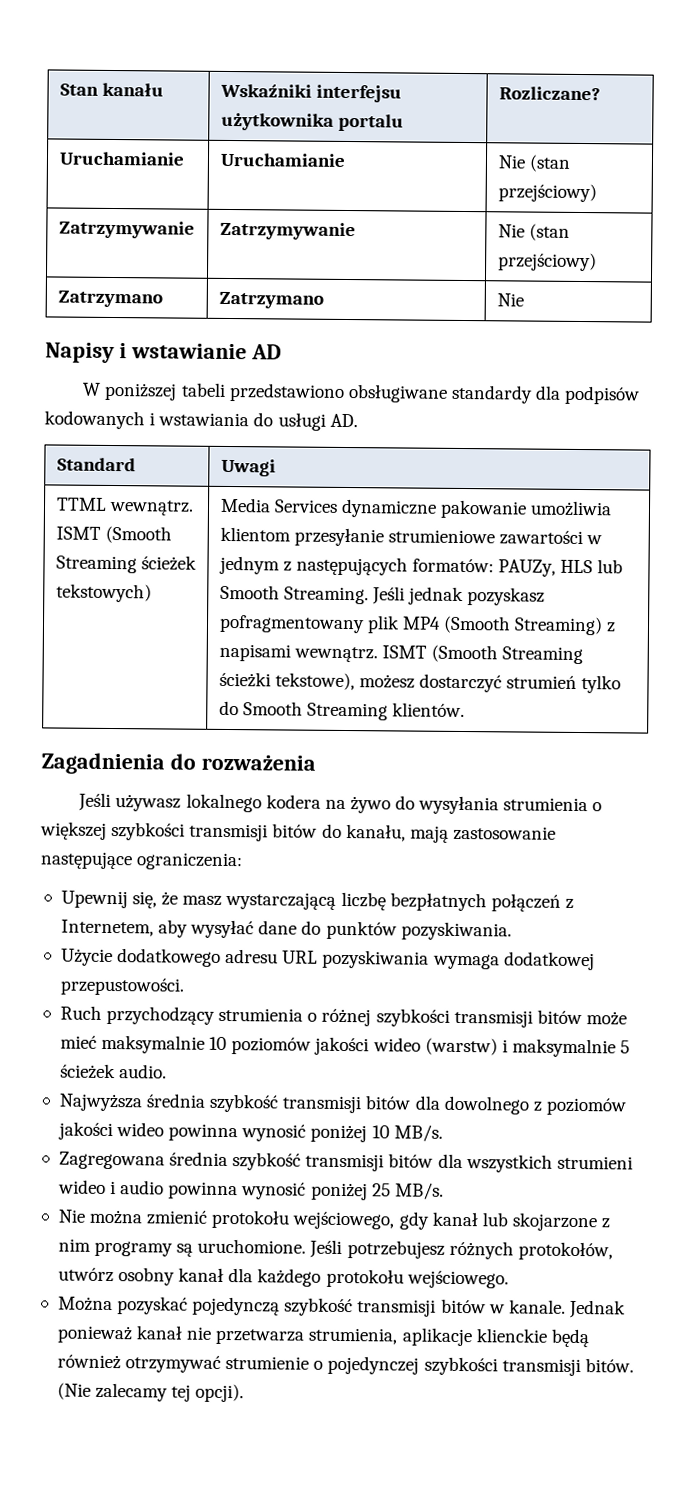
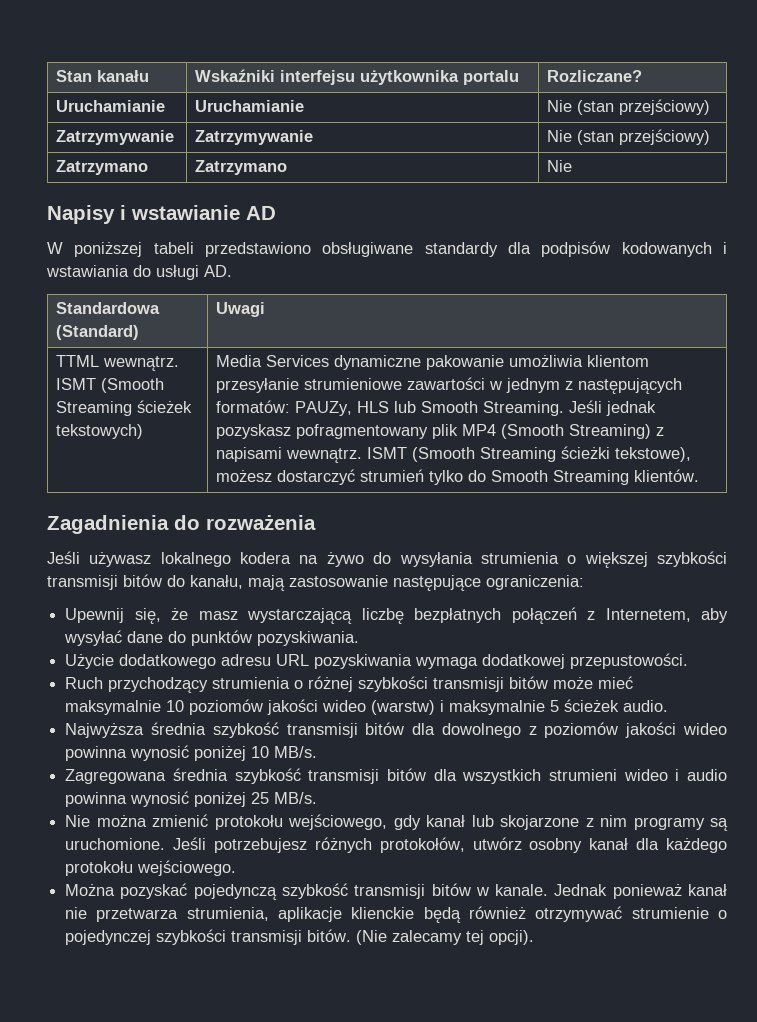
- Standard | Uwagi
+ Standardowa (Standard) | Uwagi

